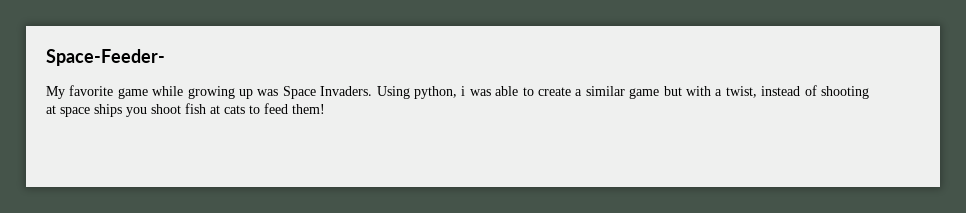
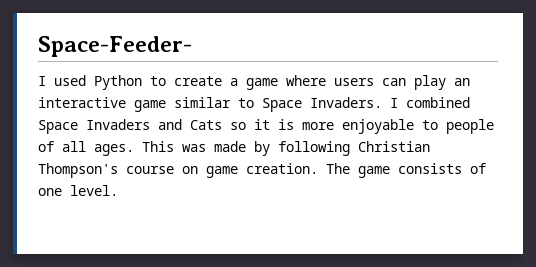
- My favorite game while growing up was Space Invaders. Using python, i was able to create a similar game but with a twist, instead of shooting at space ships you shoot fish at cats to feed them!
+ I used Python to create a game where users can play an interactive game similar to Space Invaders. I combined Space Invaders and Cats so it is more enjoyable to people of all ages. This was made by following Christian Thompson's course on game creation. The game consists of one level.

